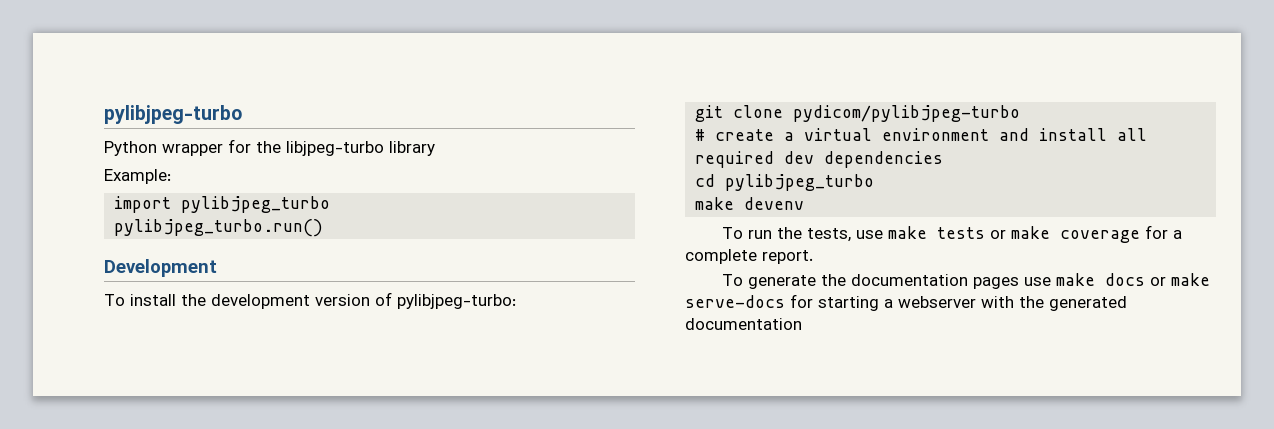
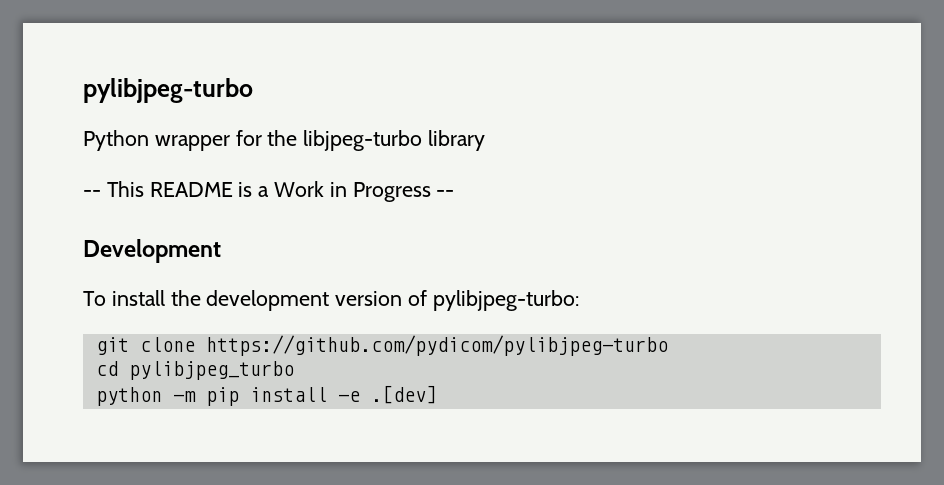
- Example:
- import pylibjpeg_turbo
- pylibjpeg_turbo.run()
+ -- This README is a Work in Progress --
- git clone pydicom/pylibjpeg-turbo
- # create a virtual environment and install all required dev dependencies
+ git clone https://github.com/pydicom/pylibjpeg-turbo
  cd pylibjpeg_turbo
- make devenv
- To run the tests, use make tests or make coverage for a complete report.
- To generate the documentation pages use make docs or make serve-docs for starting a webserver with the generated documentation
+ python -m pip install -e .[dev]

